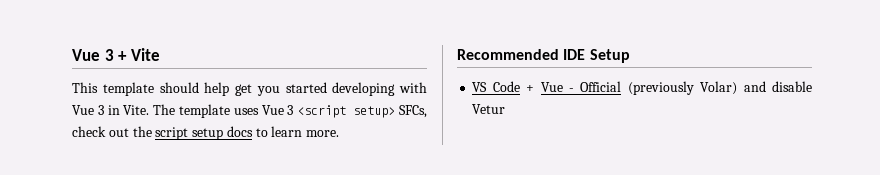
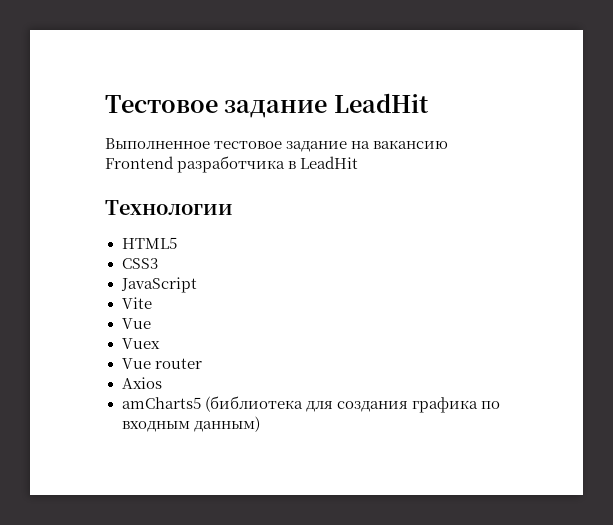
- Vue 3 + Vite
- This template should help get you started developing with Vue 3 in Vite. The template uses Vue 3 <script setup> SFCs, check out the script setup docs to learn more.
- Recommended IDE Setup
- VS Code + Vue - Official (previously Volar) and disable Vetur
+ Тестовое задание LeadHit
+ Выполненное тестовое задание на вакансию Frontend разработчика в LeadHit
+ Технологии
+ HTML5
+ CSS3
+ JavaScript
+ Vite
+ Vue
+ Vuex
+ Vue router
+ Axios
+ amCharts5 (библиотека для создания графика по входным данным)

